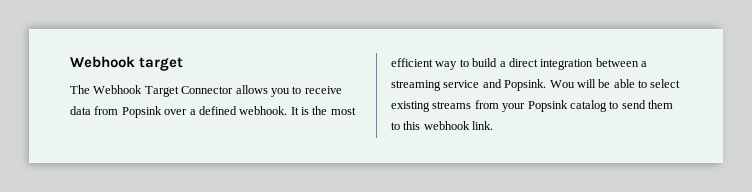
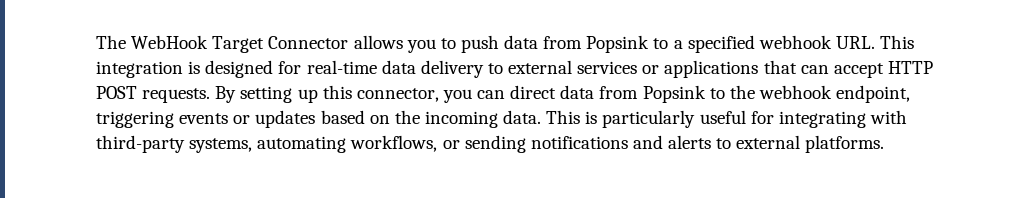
- Webhook target
- The Webhook Target Connector allows you to receive data from Popsink over a defined webhook. It is the most efficient way to build a direct integration between a streaming service and Popsink. Wou will be able to select existing streams from your Popsink catalog to send them to this webhook link.
+ The WebHook Target Connector allows you to push data from Popsink to a specified webhook URL. This integration is designed for real-time data delivery to external services or applications that can accept HTTP POST requests. By setting up this connector, you can direct data from Popsink to the webhook endpoint, triggering events or updates based on the incoming data. This is particularly useful for integrating with third-party systems, automating workflows, or sending notifications and alerts to external platforms.

